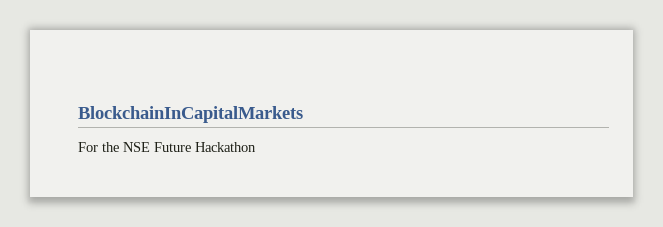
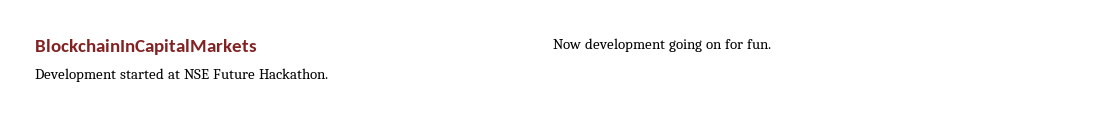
- For the NSE Future Hackathon
+ Development started at NSE Future Hackathon.
+ Now development going on for fun.

